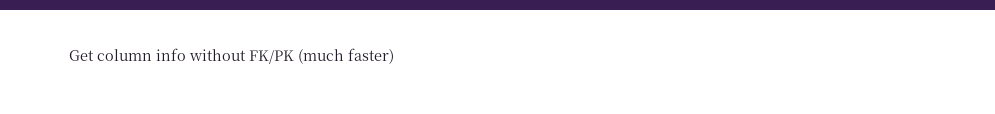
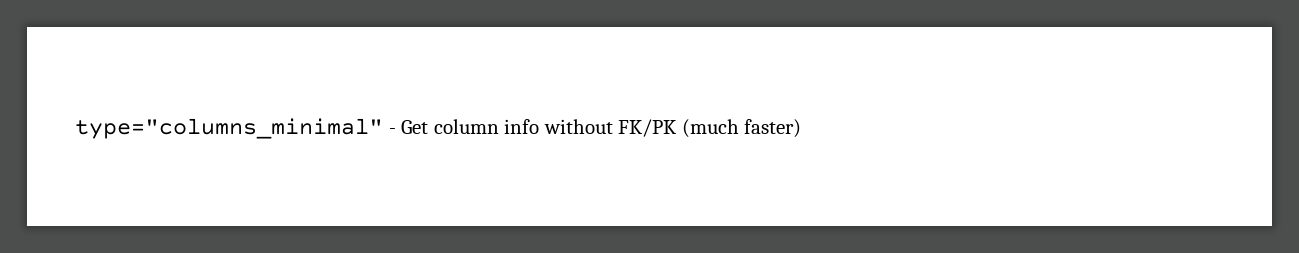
- Get column info without FK/PK (much faster)
+ type="columns_minimal" - Get column info without FK/PK (much faster)

